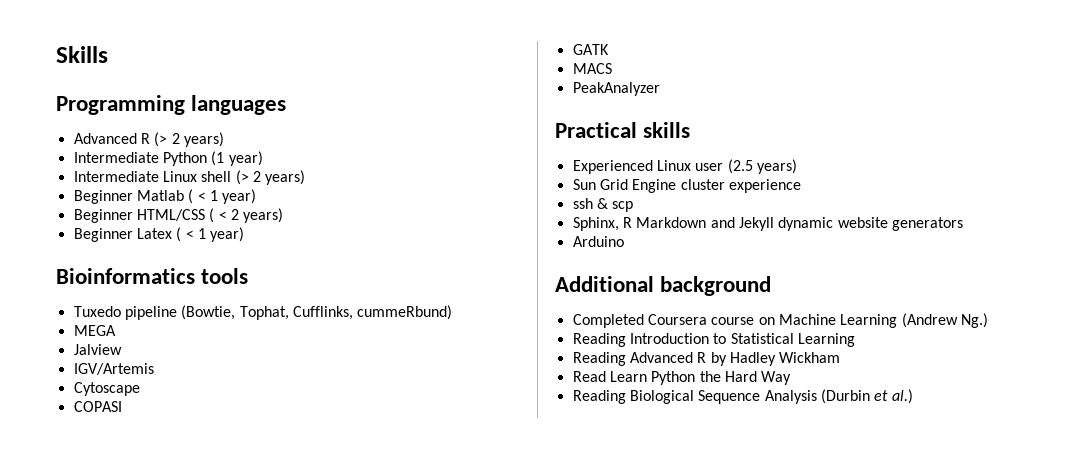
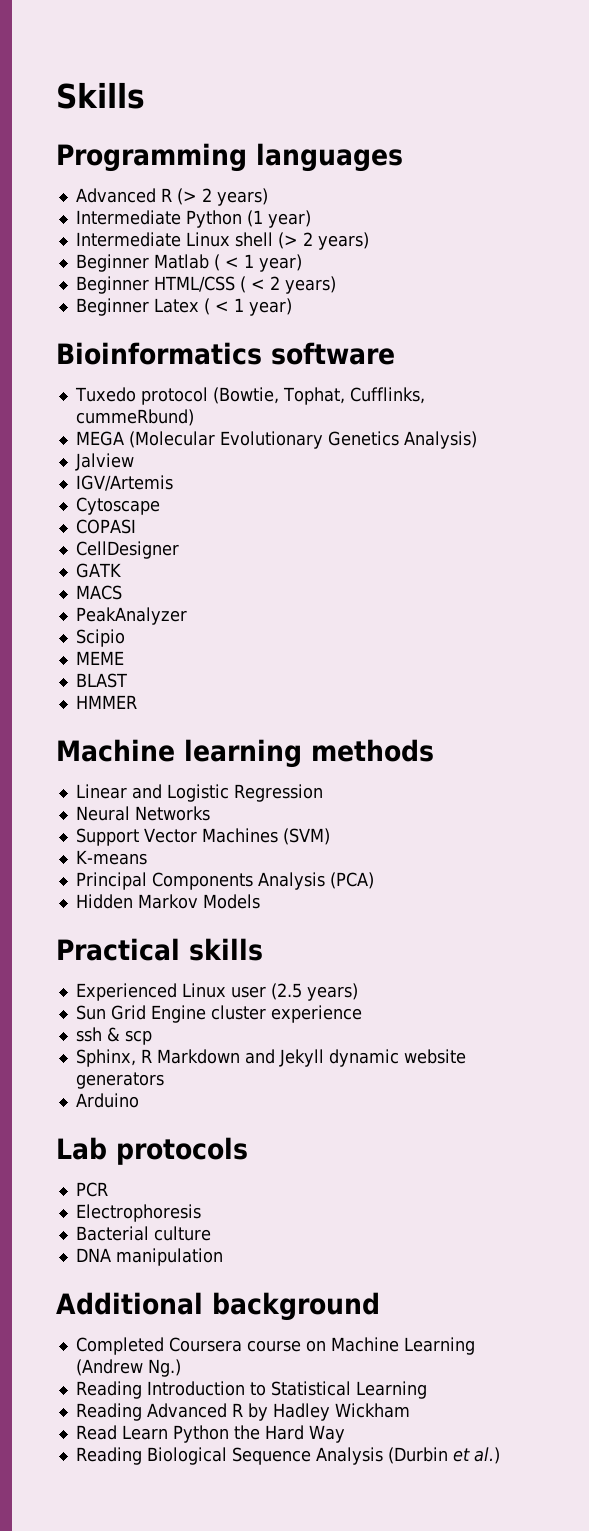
- Bioinformatics tools
+ Bioinformatics software
- Tuxedo pipeline (Bowtie, Tophat, Cufflinks, cummeRbund)
+ Tuxedo protocol (Bowtie, Tophat, Cufflinks, cummeRbund)
- MEGA
+ MEGA (Molecular Evolutionary Genetics Analysis)
+ CellDesigner
+ Scipio
+ MEME
+ BLAST
+ HMMER
+ Machine learning methods
+ Linear and Logistic Regression
+ Neural Networks
+ Support Vector Machines (SVM)
+ K-means
+ Principal Components Analysis (PCA)
+ Hidden Markov Models
+ Lab protocols
+ PCR
+ Electrophoresis
+ Bacterial culture
+ DNA manipulation

